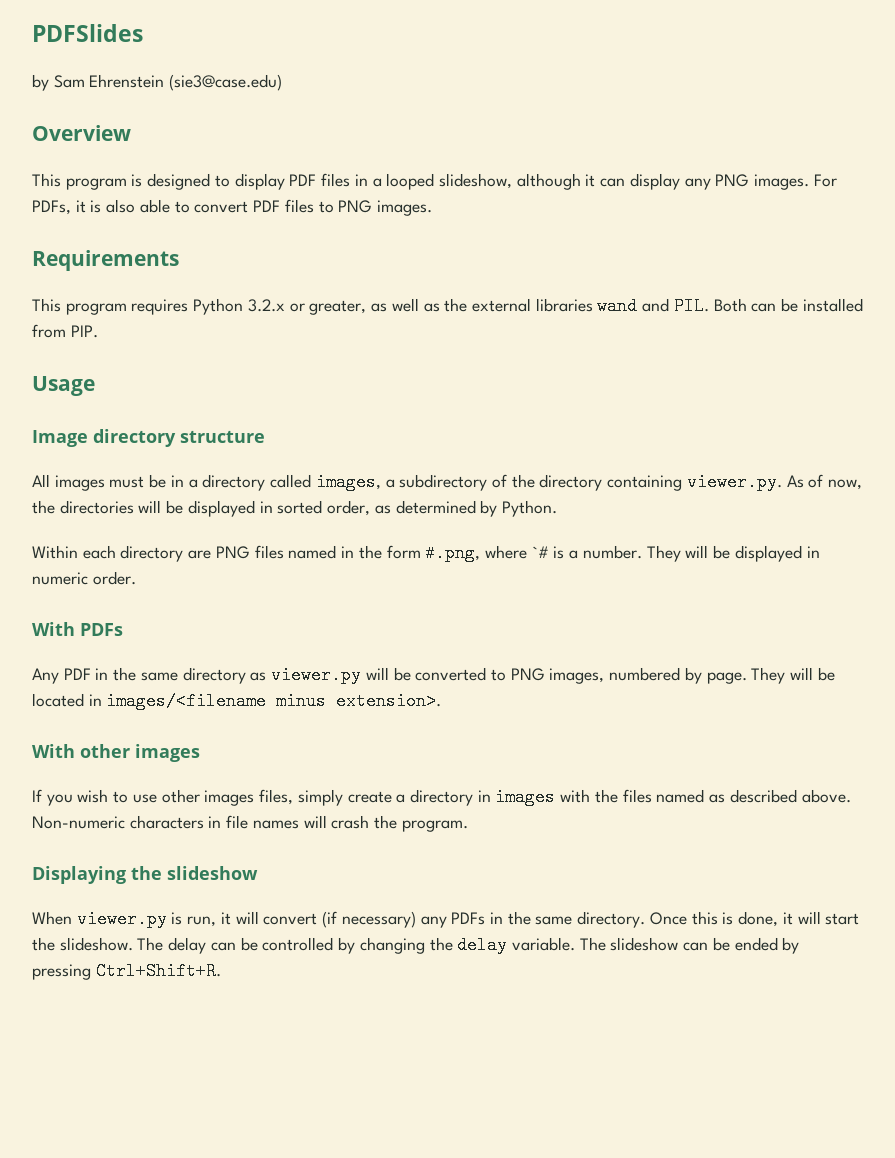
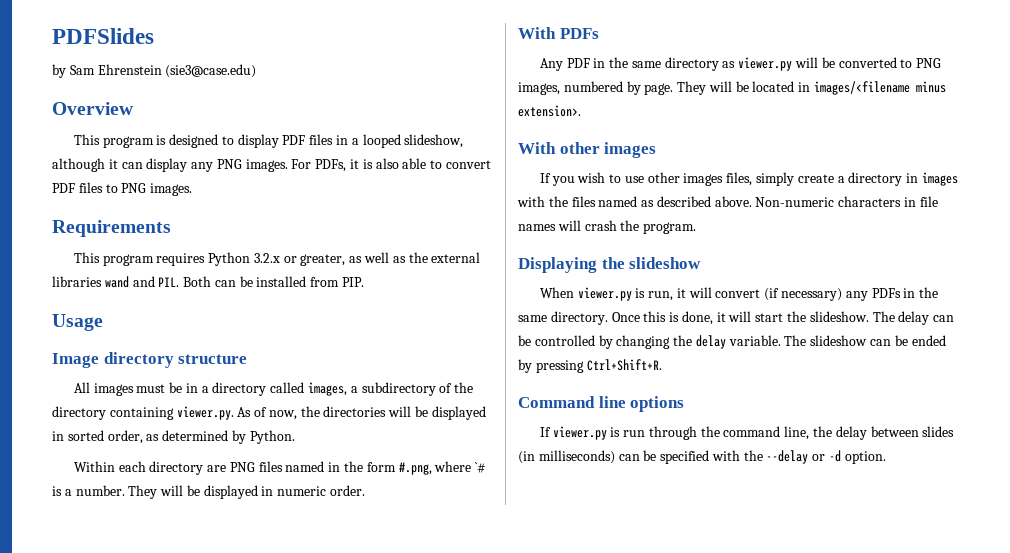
+ Command line options
+ If viewer.py is run through the command line, the delay between slides (in milliseconds) can be specified with the --delay or -d option.

